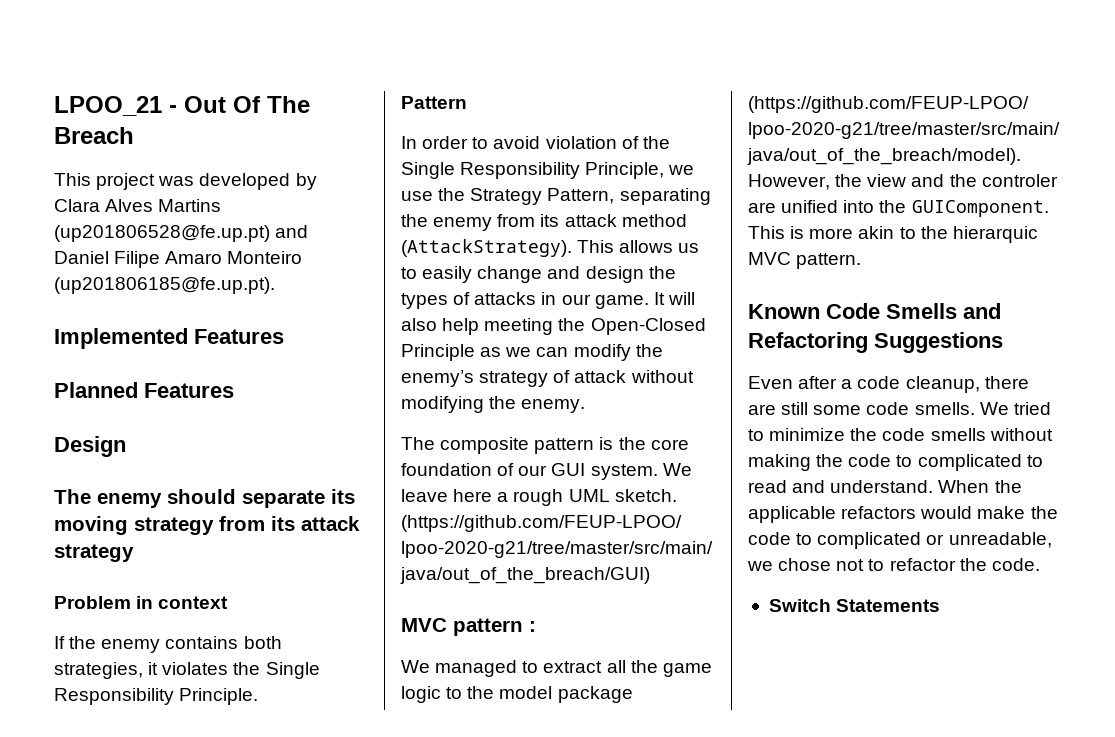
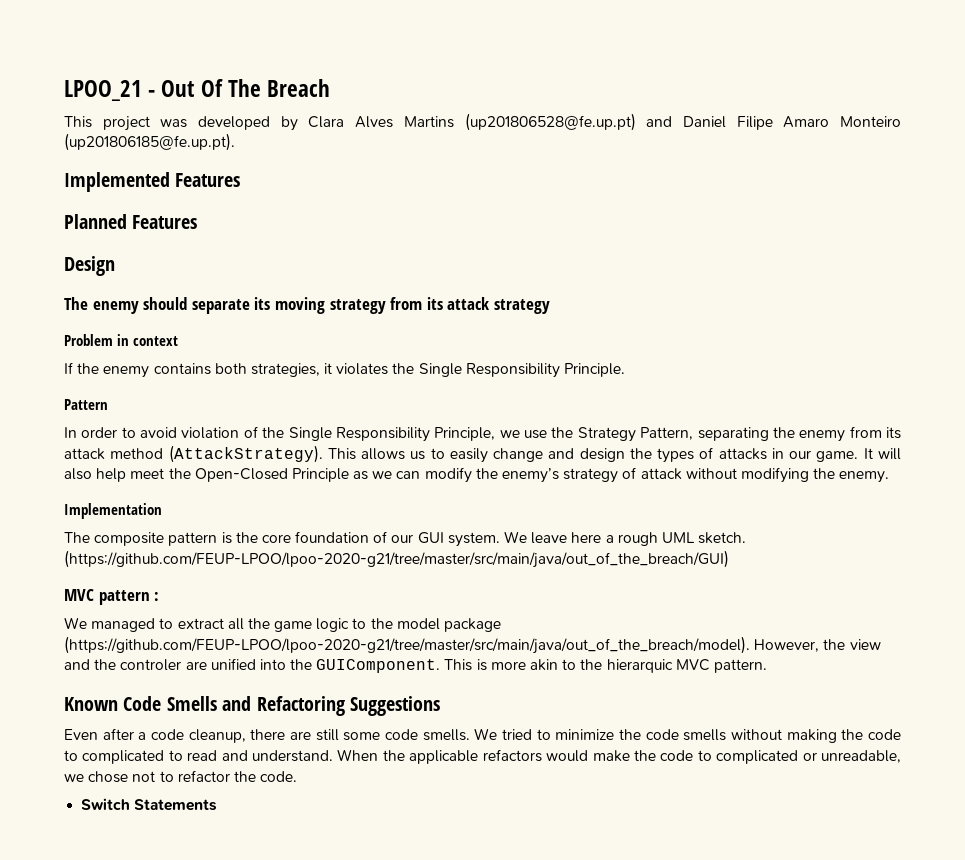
- It will also help meeting the Open-Closed Principle as we can modify the enemy’s strategy of attack without modifying the enemy.
+ It will also help meet the Open-Closed Principle as we can modify the enemy’s strategy of attack without modifying the enemy.
+ Implementation

